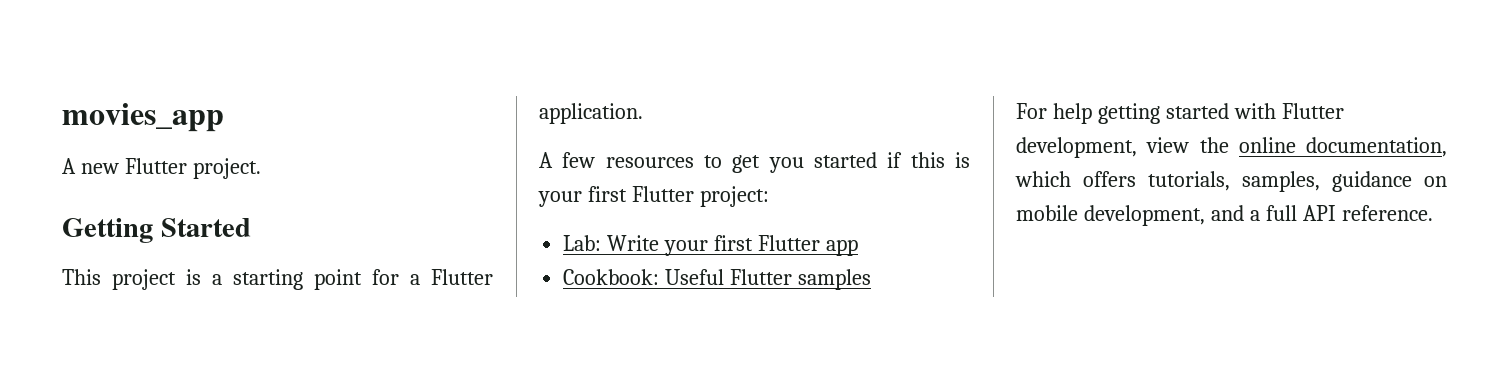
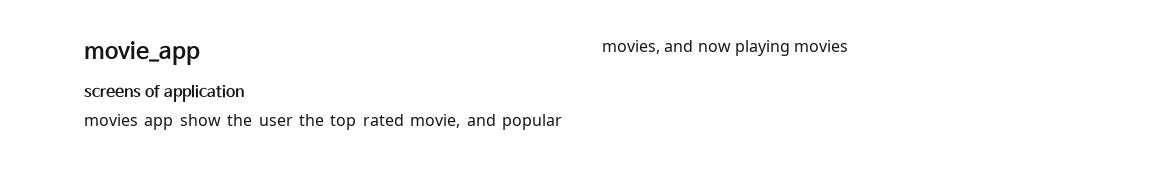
- movies_app
- A new Flutter project.
- Getting Started
- This project is a starting point for a Flutter application.
- A few resources to get you started if this is your first Flutter project:
- Lab: Write your first Flutter app
- Cookbook: Useful Flutter samples
- For help getting started with Flutter development, view the online documentation, which offers tutorials, samples, guidance on mobile development, and a full API reference.
+ movie_app
+ screens of application
+ movies app show the user the top rated movie, and popular movies, and now playing movies

